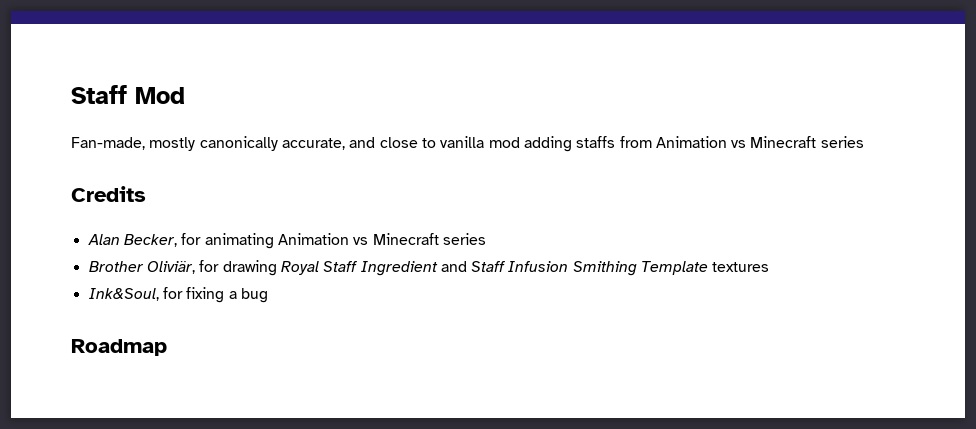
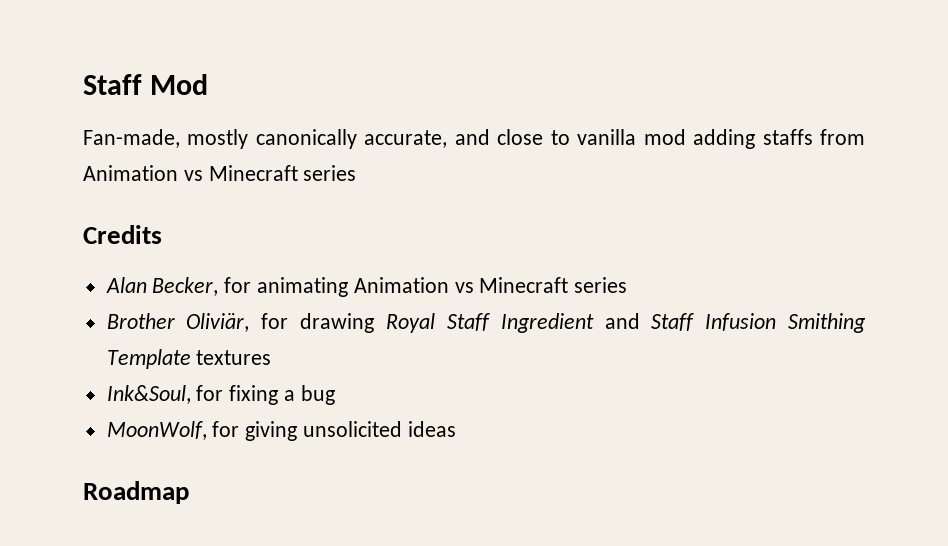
+ MoonWolf, for giving unsolicited ideas

